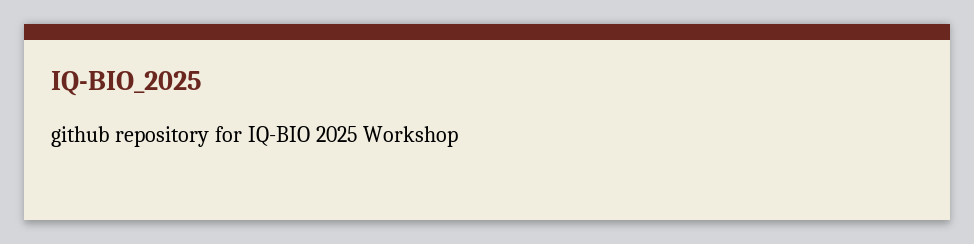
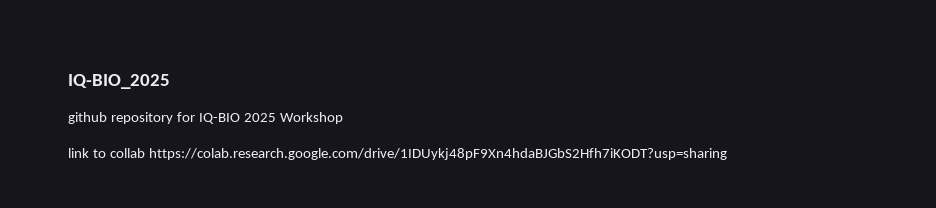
+ link to collab https://colab.research.google.com/drive/1IDUykj48pF9Xn4hdaBJGbS2Hfh7iKODT?usp=sharing

